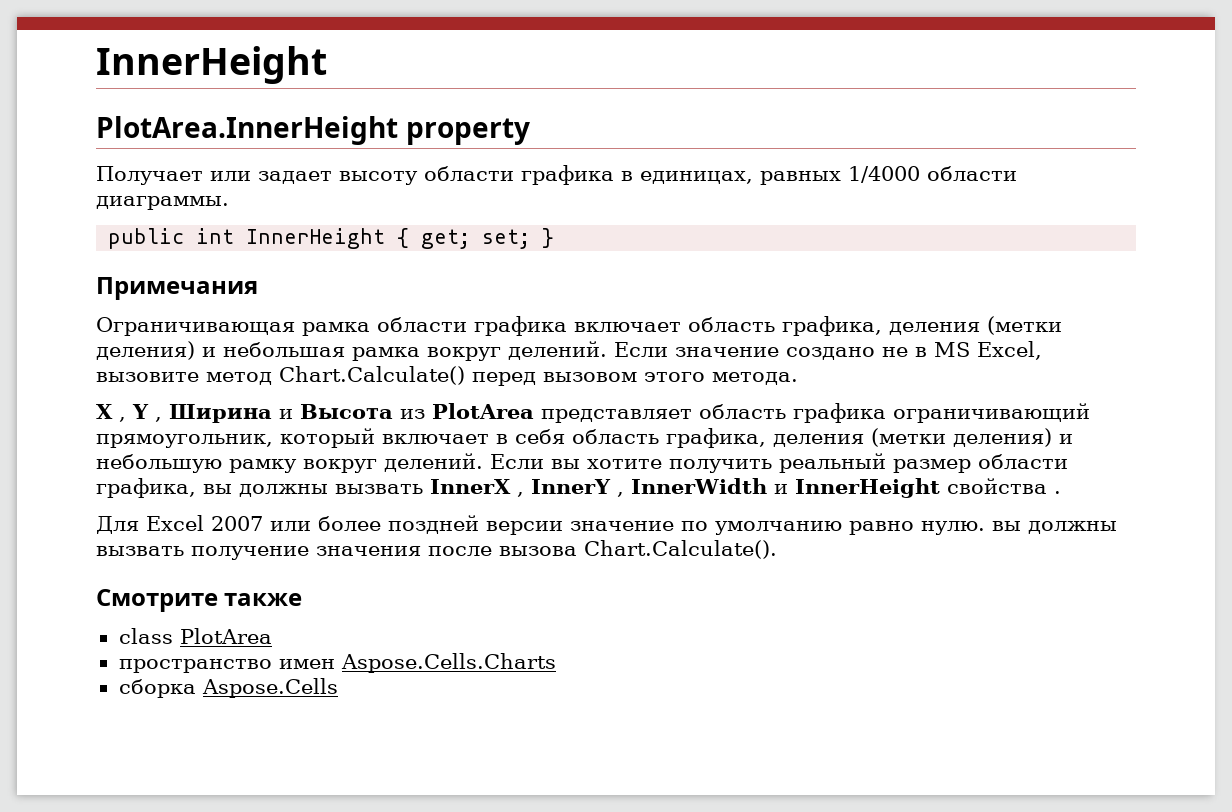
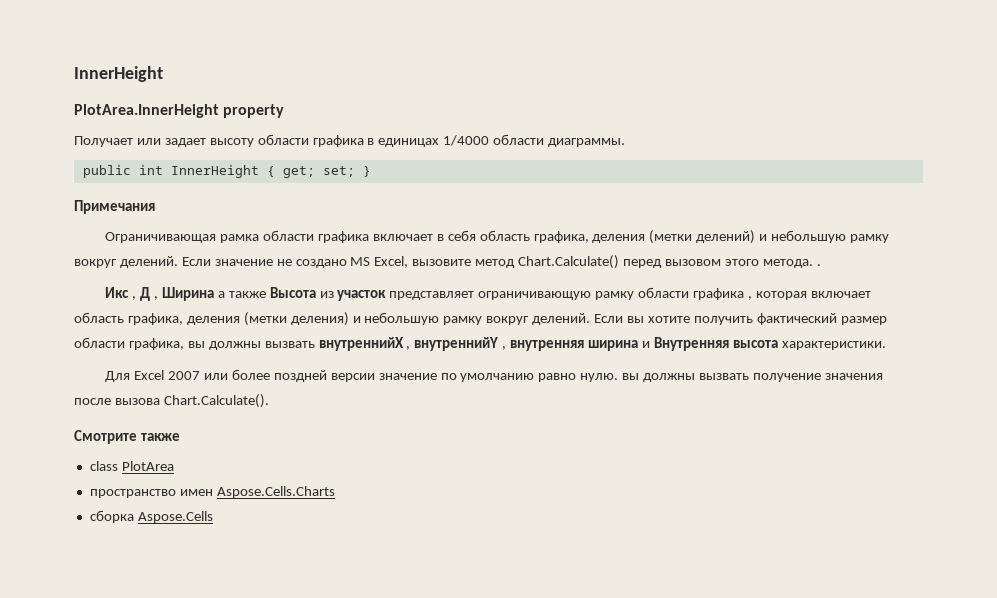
- Получает или задает высоту области графика в единицах, равных 1/4000 области диаграммы.
+ Получает или задает высоту области графика в единицах 1/4000 области диаграммы.
- Ограничивающая рамка области графика включает область графика, деления (метки деления) и небольшая рамка вокруг делений.
+ Ограничивающая рамка области графика включает в себя область графика, деления (метки делений) и небольшую рамку вокруг делений.
- Если значение создано не в MS Excel, вызовите метод Chart.Calculate() перед вызовом этого метода.
- X , Y , Ширина и Высота из PlotArea представляет область графика ограничивающий прямоугольник, который включает в себя область графика, деления (метки деления) и небольшую рамку вокруг делений.
+ Если значение не создано MS Excel, вызовите метод Chart.Calculate() перед вызовом этого метода. .
+ Икс , Д , Ширина а также Высота из участок представляет ограничивающую рамку области графика , которая включает область графика, деления (метки деления) и небольшую рамку вокруг делений.
- Если вы хотите получить реальный размер области графика, вы должны вызвать InnerX , InnerY , InnerWidth и InnerHeight свойства .
+ Если вы хотите получить фактический размер области графика, вы должны вызвать внутреннийX , внутреннийY , внутренняя ширина и Внутренняя высота характеристики.

